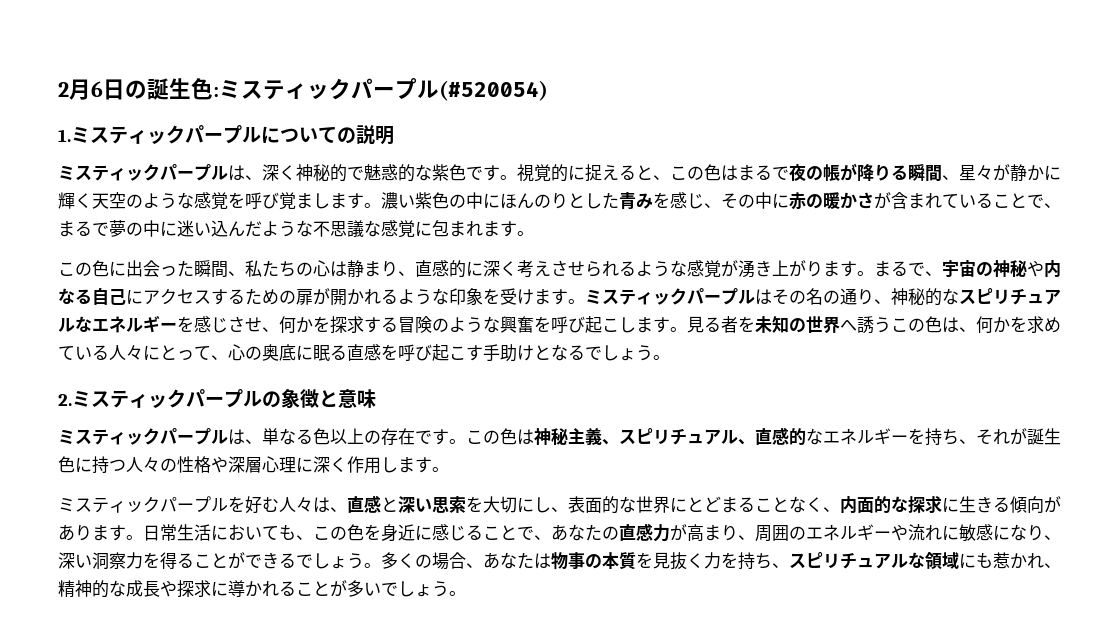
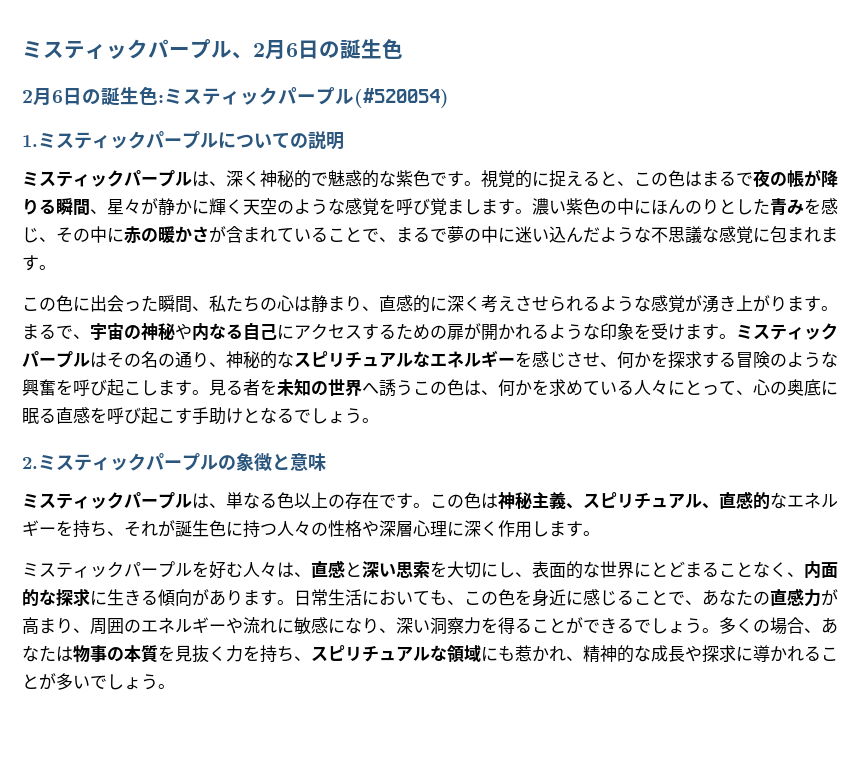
+ ミスティックパープル、2月6日の誕生色

